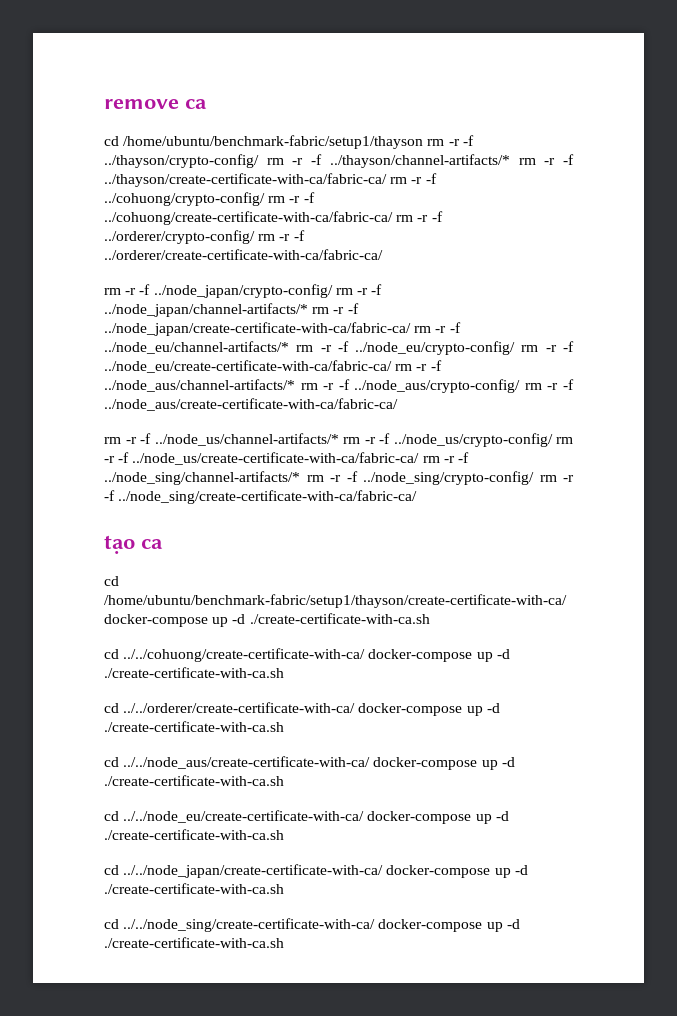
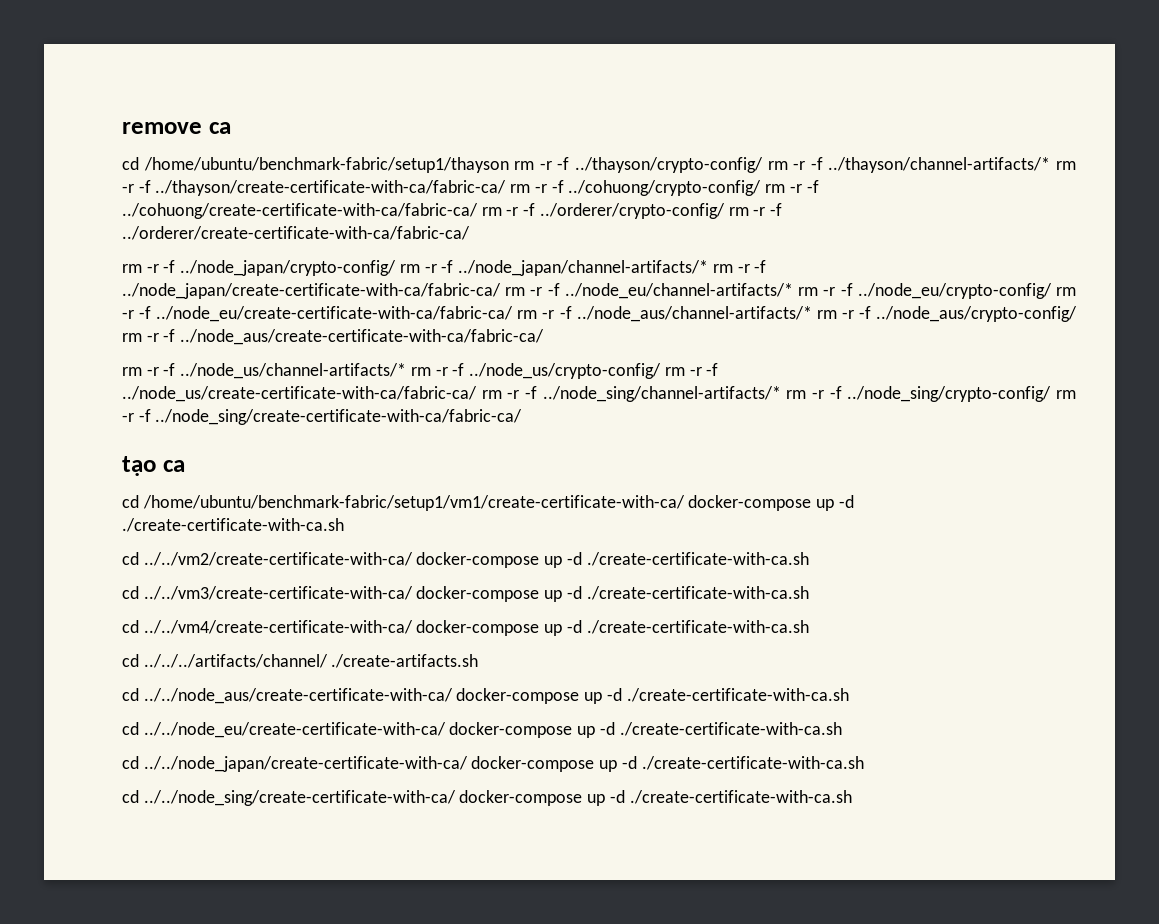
- cd /home/ubuntu/benchmark-fabric/setup1/thayson/create-certificate-with-ca/ docker-compose up -d ./create-certificate-with-ca.sh
- cd ../../cohuong/create-certificate-with-ca/ docker-compose up -d ./create-certificate-with-ca.sh
- cd ../../orderer/create-certificate-with-ca/ docker-compose up -d ./create-certificate-with-ca.sh
+ cd /home/ubuntu/benchmark-fabric/setup1/vm1/create-certificate-with-ca/ docker-compose up -d ./create-certificate-with-ca.sh
+ cd ../../vm2/create-certificate-with-ca/ docker-compose up -d ./create-certificate-with-ca.sh
+ cd ../../vm3/create-certificate-with-ca/ docker-compose up -d ./create-certificate-with-ca.sh
+ cd ../../vm4/create-certificate-with-ca/ docker-compose up -d ./create-certificate-with-ca.sh
+ cd ../../../artifacts/channel/ ./create-artifacts.sh

